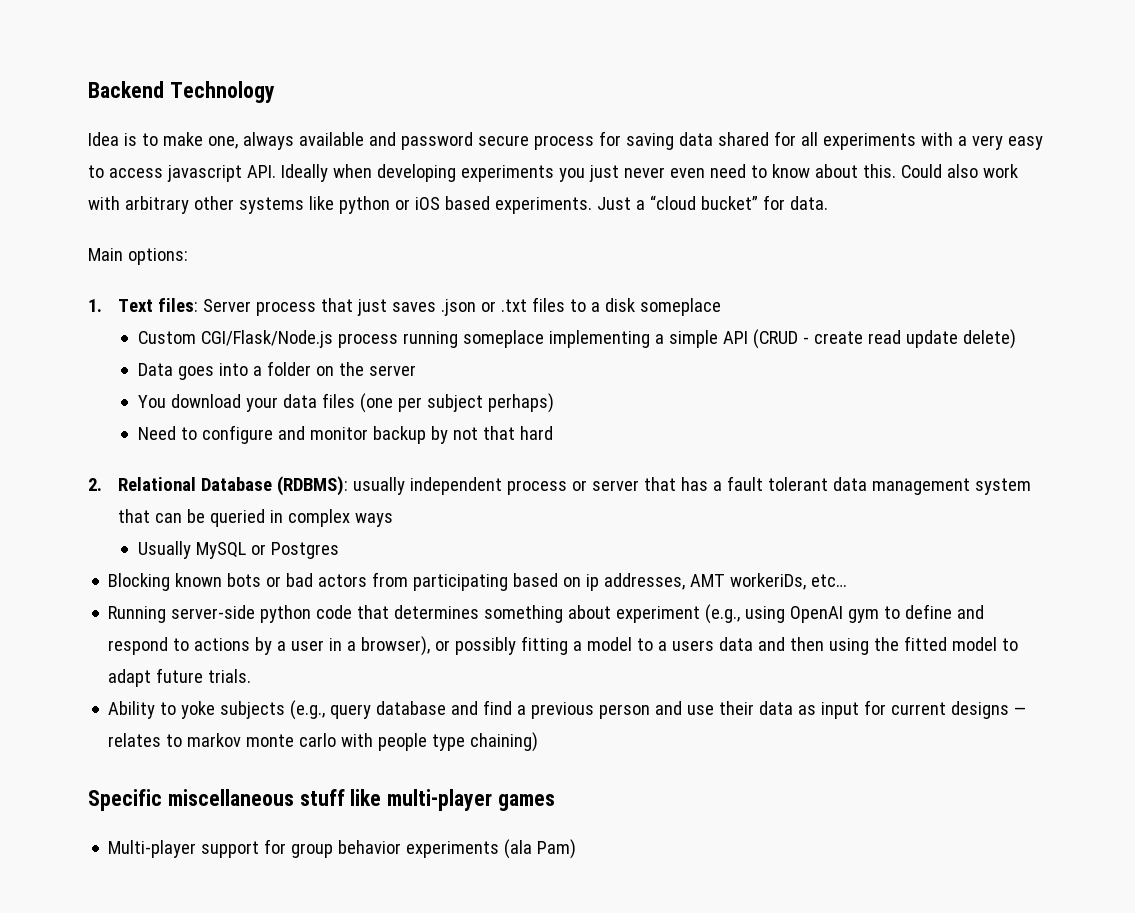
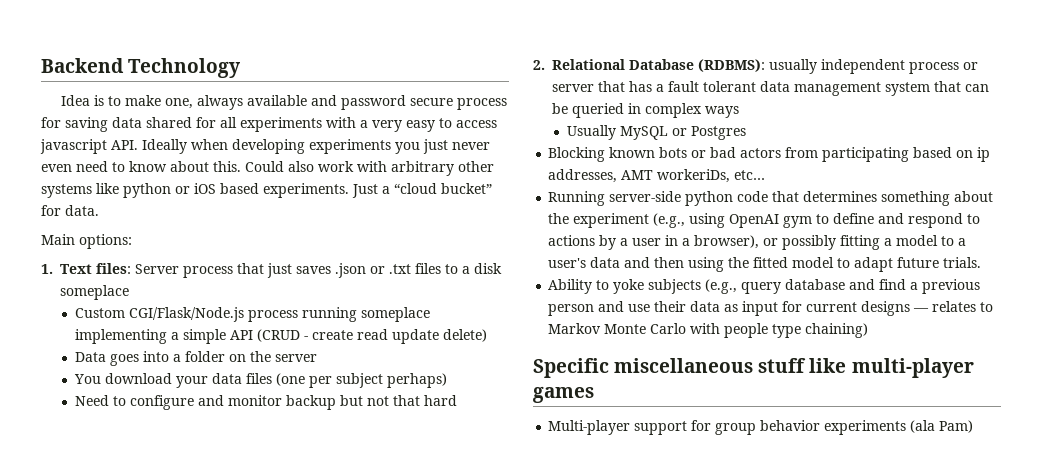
- Need to configure and monitor backup by not that hard
+ Need to configure and monitor backup but not that hard
- Running server-side python code that determines something about experiment (e.g., using OpenAI gym to define and respond to actions by a user in a browser), or possibly fitting a model to a users data and then using the fitted model to adapt future trials.
+ Running server-side python code that determines something about the experiment (e.g., using OpenAI gym to define and respond to actions by a user in a browser), or possibly fitting a model to a user's data and then using the fitted model to adapt future trials.
- Ability to yoke subjects (e.g., query database and find a previous person and use their data as input for current designs — relates to markov monte carlo with people type chaining)
+ Ability to yoke subjects (e.g., query database and find a previous person and use their data as input for current designs — relates to Markov Monte Carlo with people type chaining)

